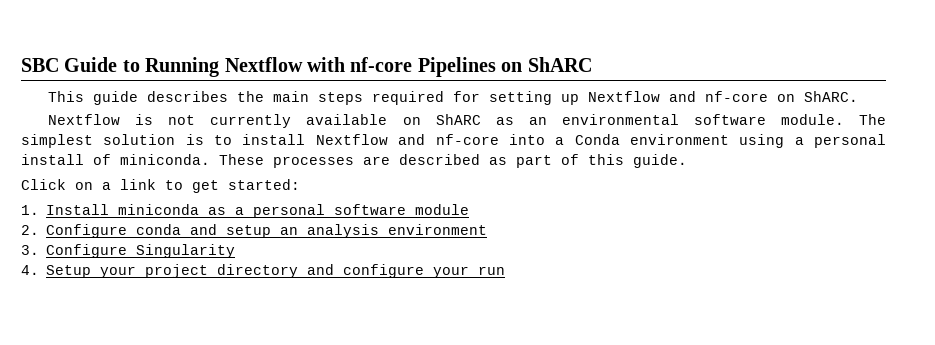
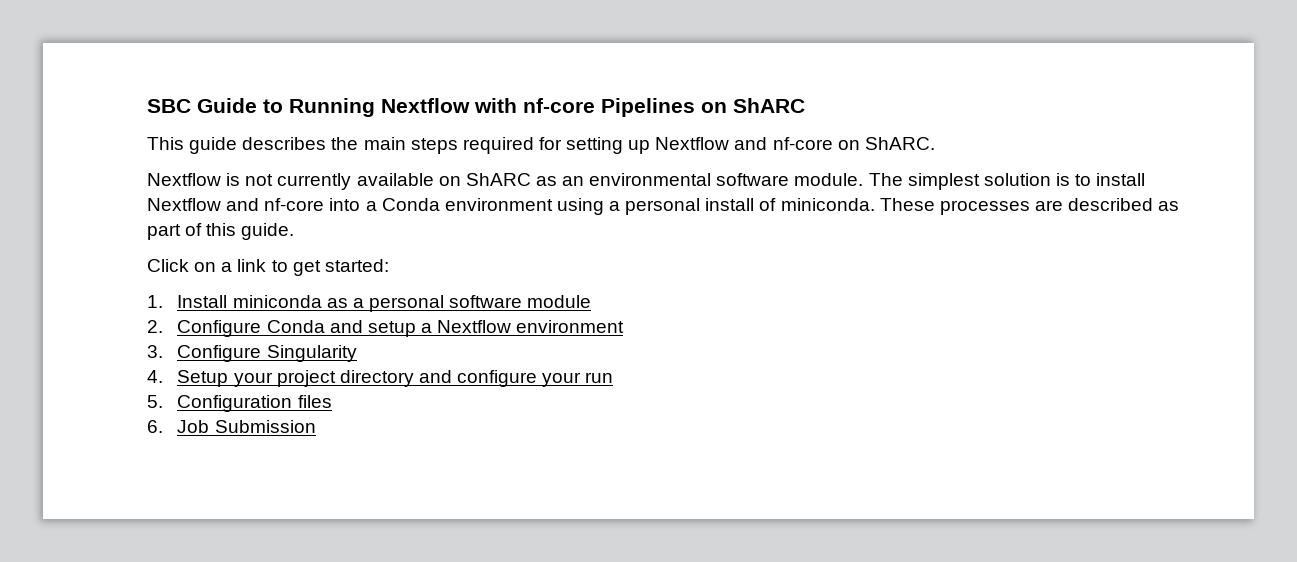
- 2. Configure conda and setup an analysis environment
+ 2. Configure Conda and setup a Nextflow environment
+ 5. Configuration files
+ 6. Job Submission

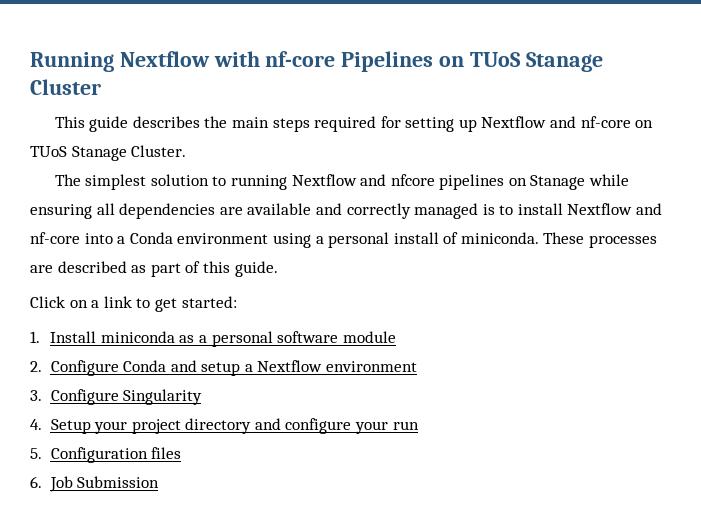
- SBC Guide to Running Nextflow with nf-core Pipelines on ShARC
+ Running Nextflow with nf-core Pipelines on TUoS Stanage Cluster
- This guide describes the main steps required for setting up Nextflow and nf-core on ShARC.
- Nextflow is not currently available on ShARC as an environmental software module. The simplest solution is to install Nextflow and nf-core into a Conda environment using a personal install of miniconda.
+ This guide describes the main steps required for setting up Nextflow and nf-core on TUoS Stanage Cluster.
+ The simplest solution to running Nextflow and nfcore pipelines on Stanage while ensuring all dependencies are available and correctly managed is to install Nextflow and nf-core into a Conda environment using a personal install of miniconda.

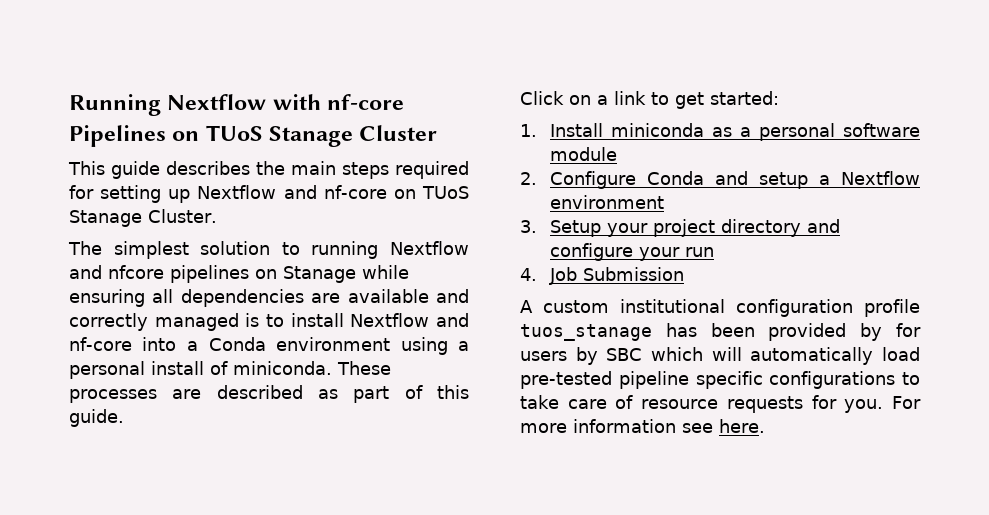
- 3. Configure Singularity
- 4. Setup your project directory and configure your run
+ 3. Setup your project directory and configure your run
- 5. Configuration files
- 6. Job Submission
+ 4. Job Submission
+ A custom institutional configuration profile tuos_stanage has been provided by for users by SBC which will automatically load pre-tested pipeline specific configurations to take care of resource requests for you. For more information see here.

